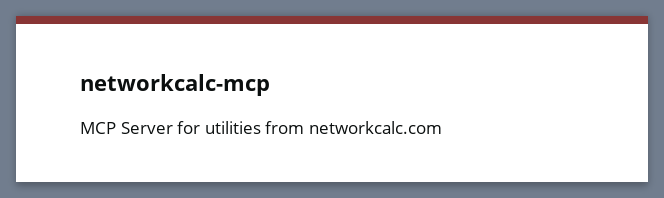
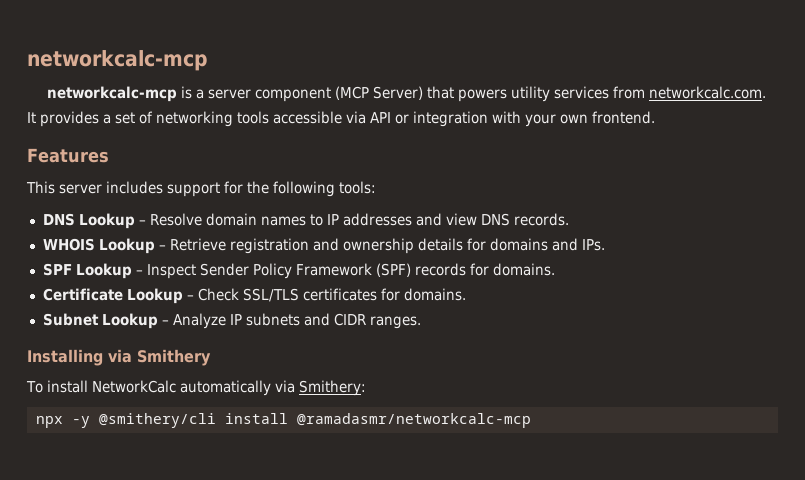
- MCP Server for utilities from networkcalc.com
+ networkcalc-mcp is a server component (MCP Server) that powers utility services from networkcalc.com. It provides a set of networking tools accessible via API or integration with your own frontend.
+ Features
+ This server includes support for the following tools:
+ DNS Lookup – Resolve domain names to IP addresses and view DNS records.
+ WHOIS Lookup – Retrieve registration and ownership details for domains and IPs.
+ SPF Lookup – Inspect Sender Policy Framework (SPF) records for domains.
+ Certificate Lookup – Check SSL/TLS certificates for domains.
+ Subnet Lookup – Analyze IP subnets and CIDR ranges.
+ Installing via Smithery
+ To install NetworkCalc automatically via Smithery:
+ npx -y @smithery/cli install @ramadasmr/networkcalc-mcp

